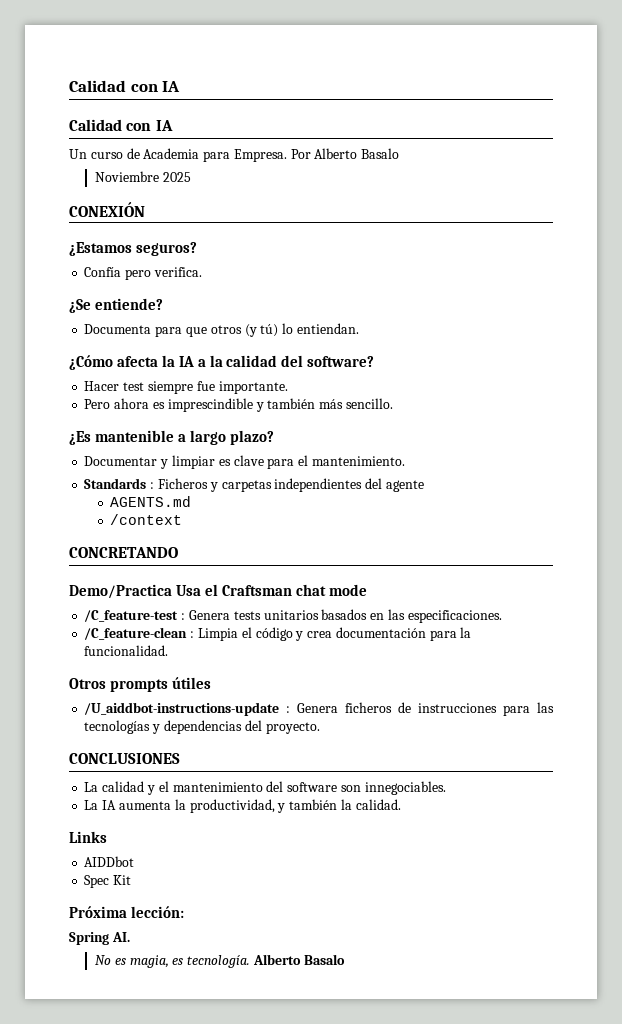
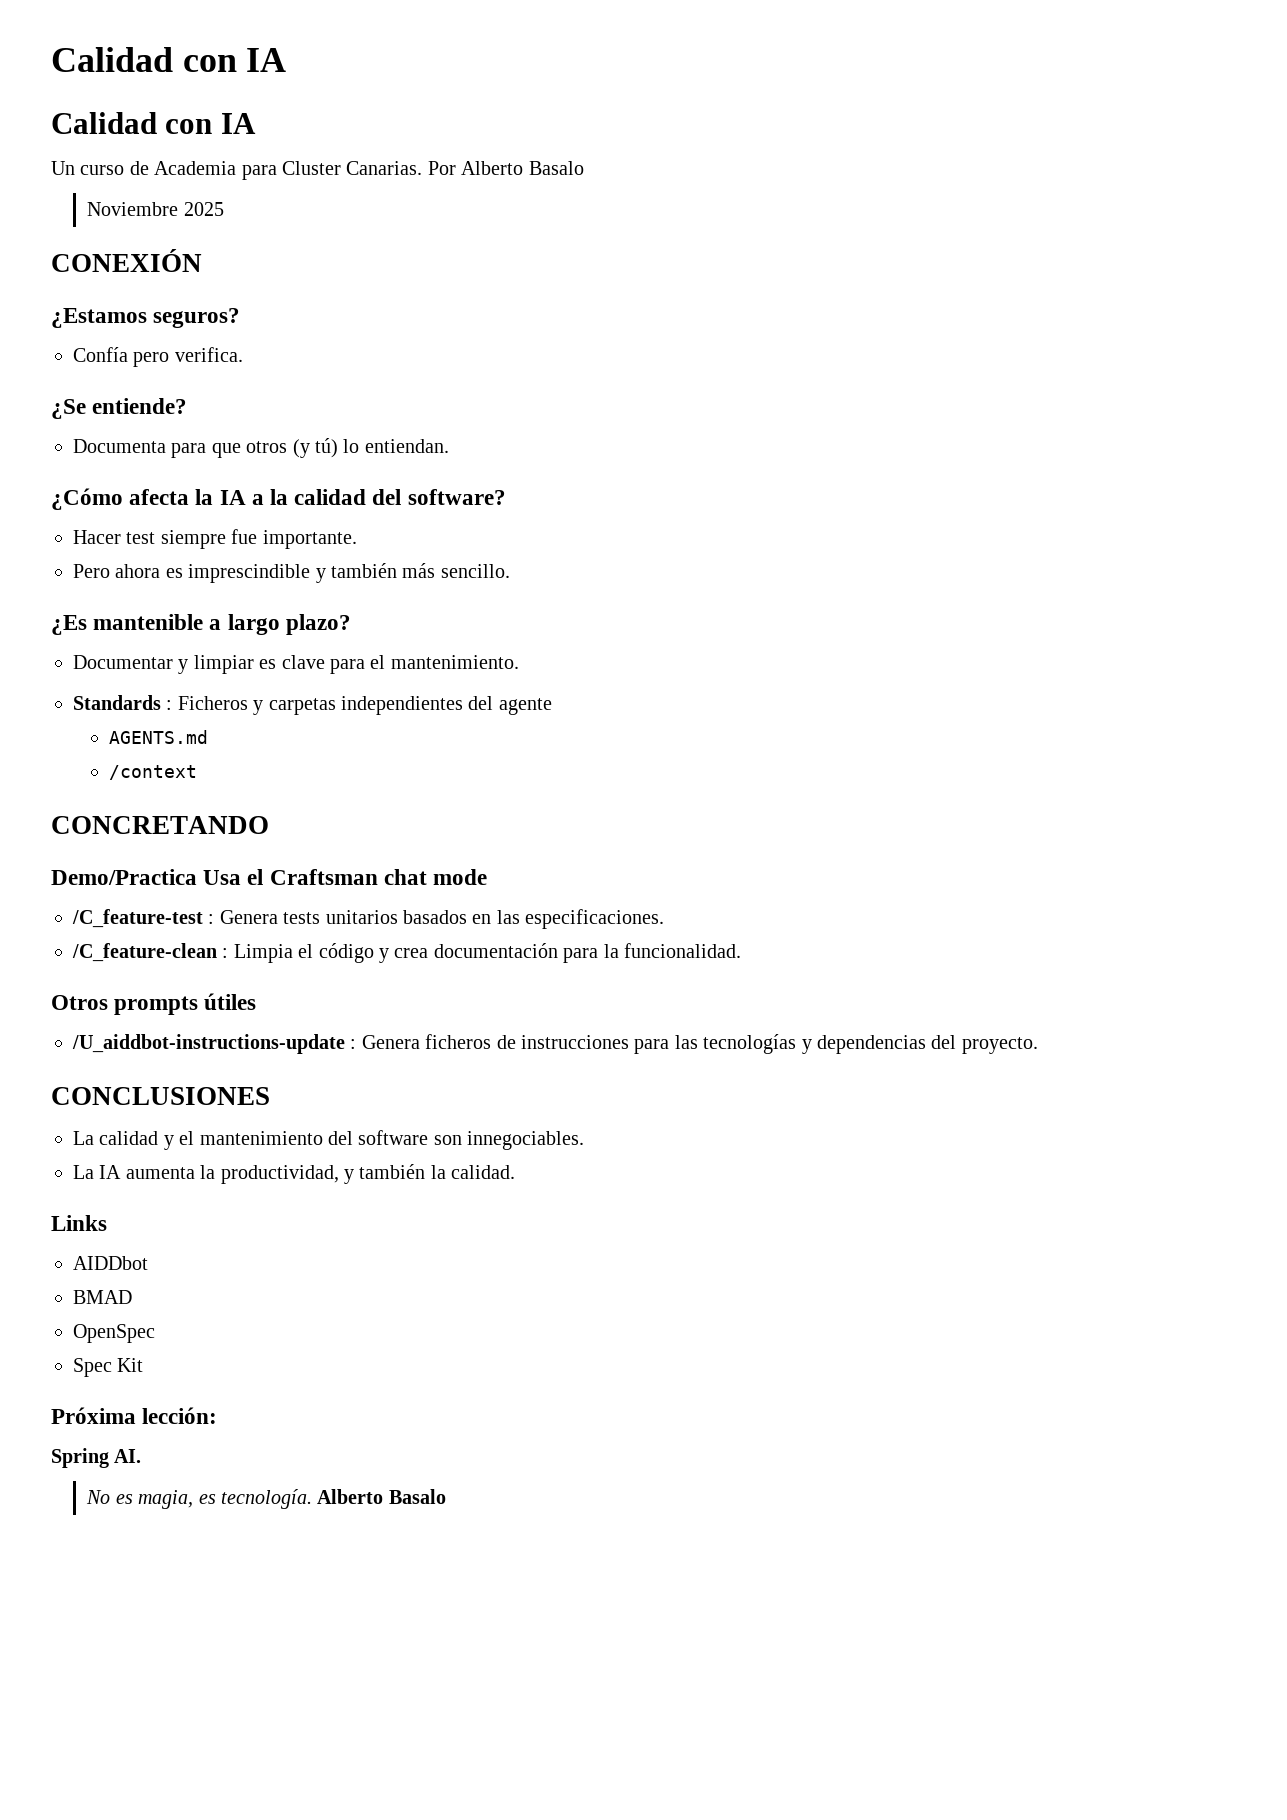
- Un curso de Academia para Empresa.
+ Un curso de Academia para Cluster Canarias.
+ BMAD
+ OpenSpec

